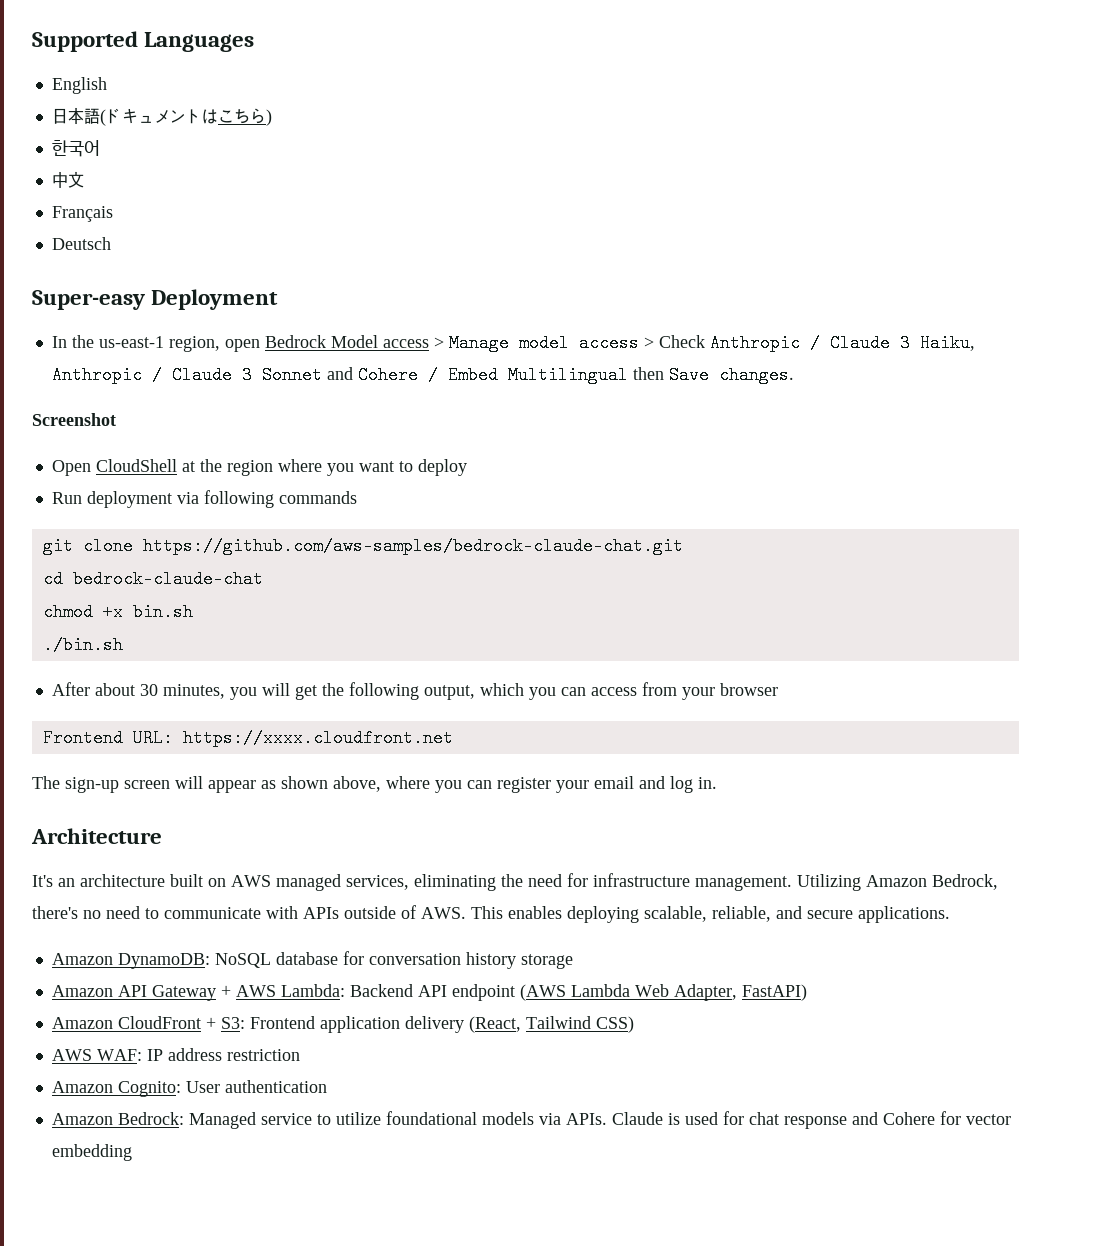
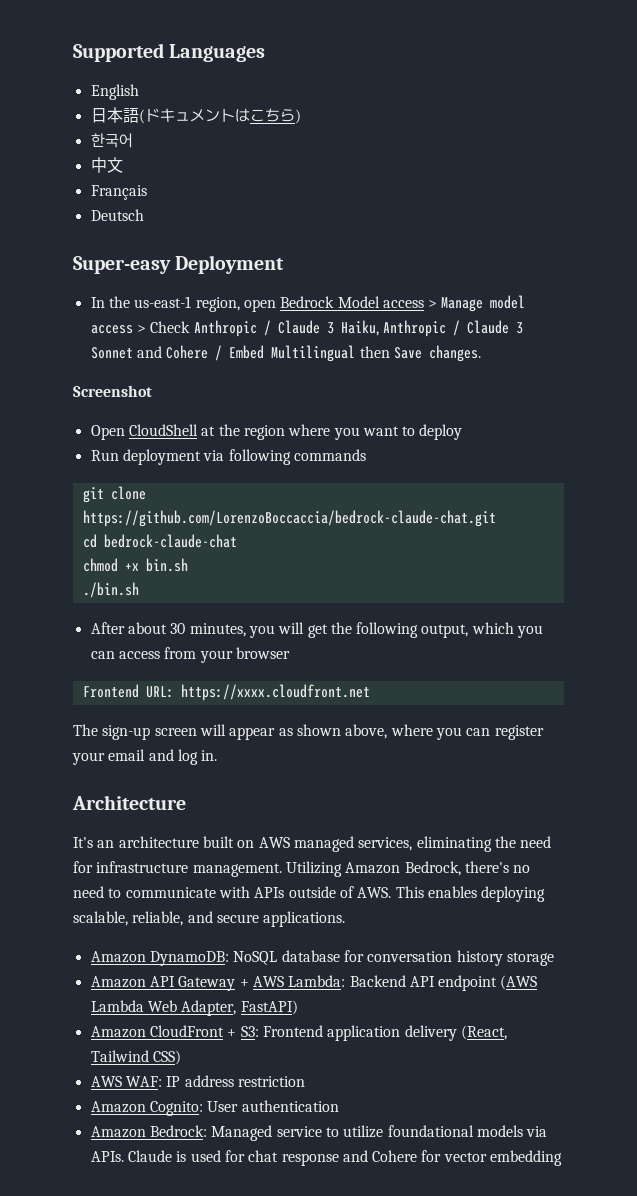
- git clone https://github.com/aws-samples/bedrock-claude-chat.git
+ git clone https://github.com/LorenzoBoccaccia/bedrock-claude-chat.git

